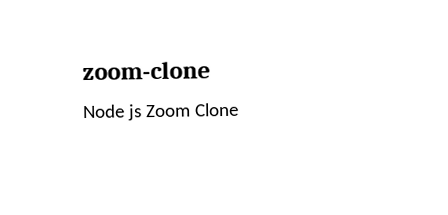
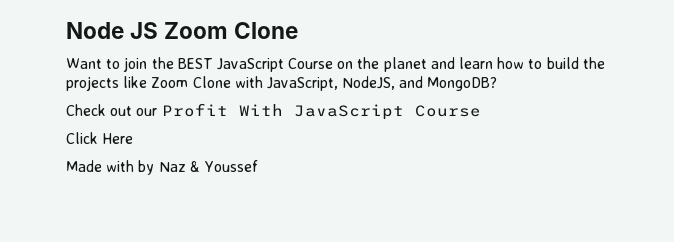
- zoom-clone
- Node js Zoom Clone
+ Node JS Zoom Clone
+ Want to join the BEST JavaScript Course on the planet and learn how to build the projects like Zoom Clone with JavaScript, NodeJS, and MongoDB?
+ Check out our Profit With JavaScript Course
+ Click Here
+ Made with by Naz & Youssef

